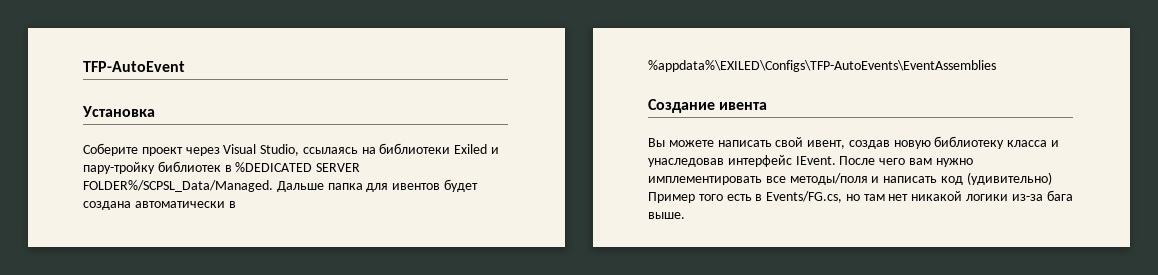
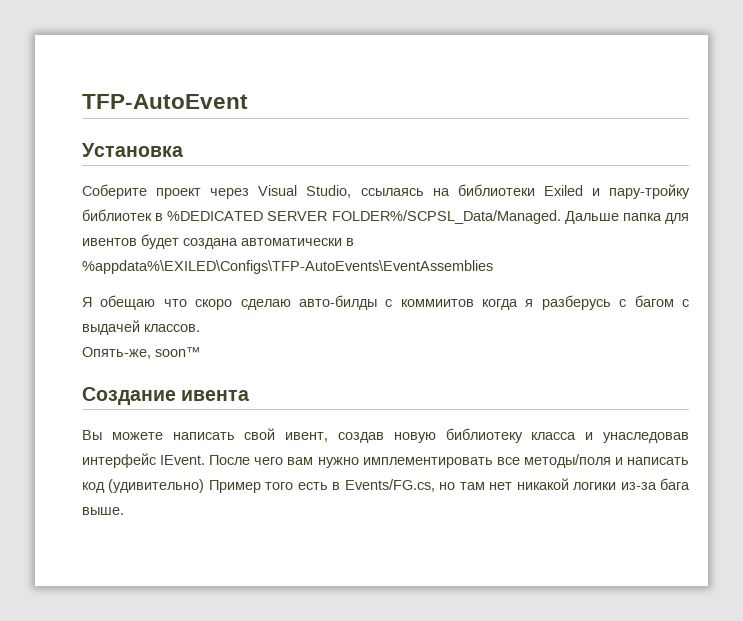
+ Я обещаю что скоро сделаю авто-билды с коммиитов когда я разберусь с багом с выдачей классов.
+ Опять-же, soon™

